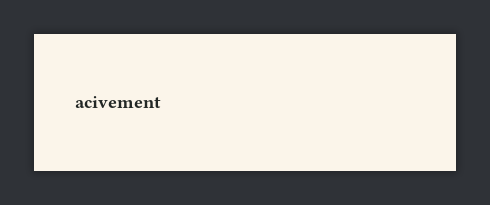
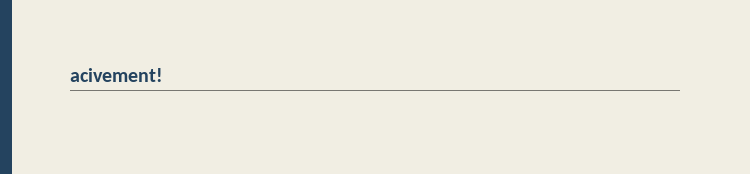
- acivement
+ acivement!

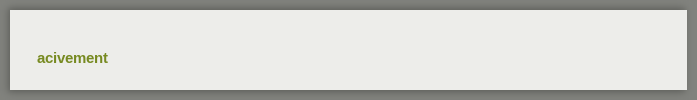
- acivement!
+ acivement

